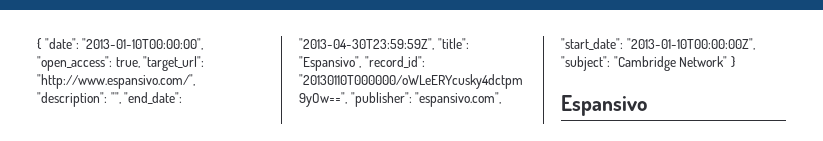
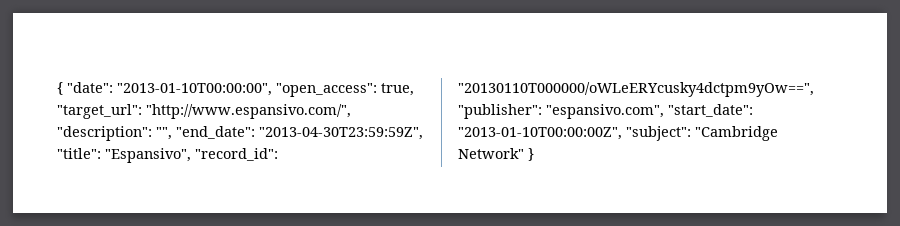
- Espansivo

